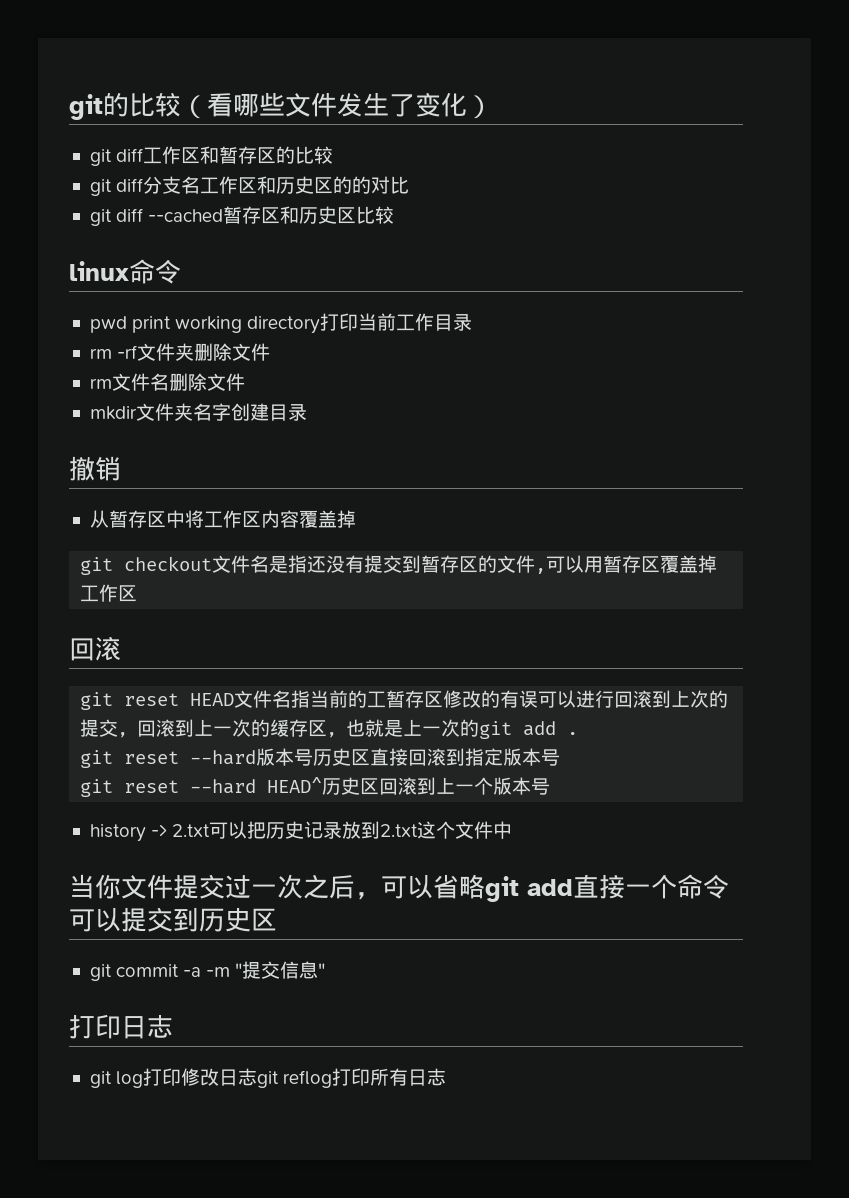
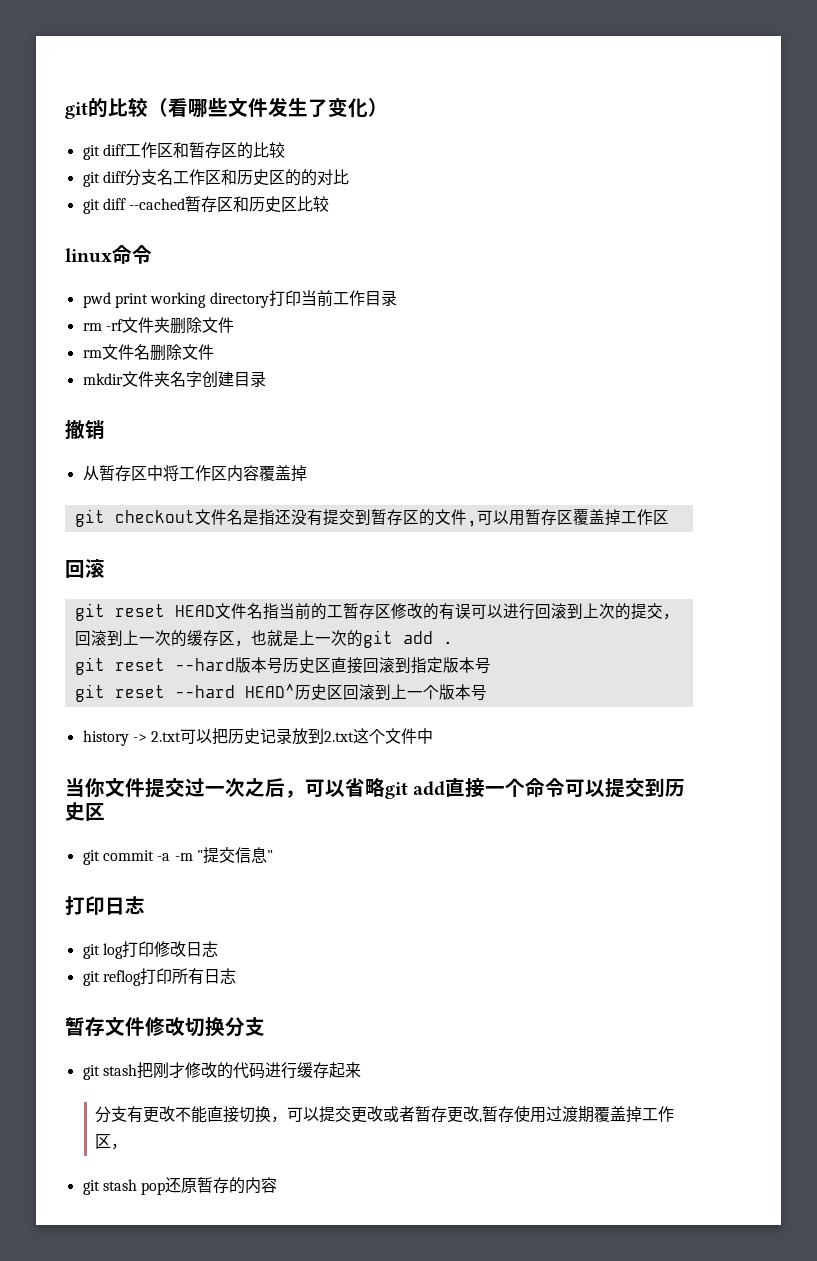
- git log打印修改日志git reflog打印所有日志
+ git log打印修改日志
+ git reflog打印所有日志
+ 暂存文件修改切换分支
+ git stash把刚才修改的代码进行缓存起来
+ 分支有更改不能直接切换，可以提交更改或者暂存更改,暂存使用过渡期覆盖掉工作区，
+ git stash pop还原暂存的内容

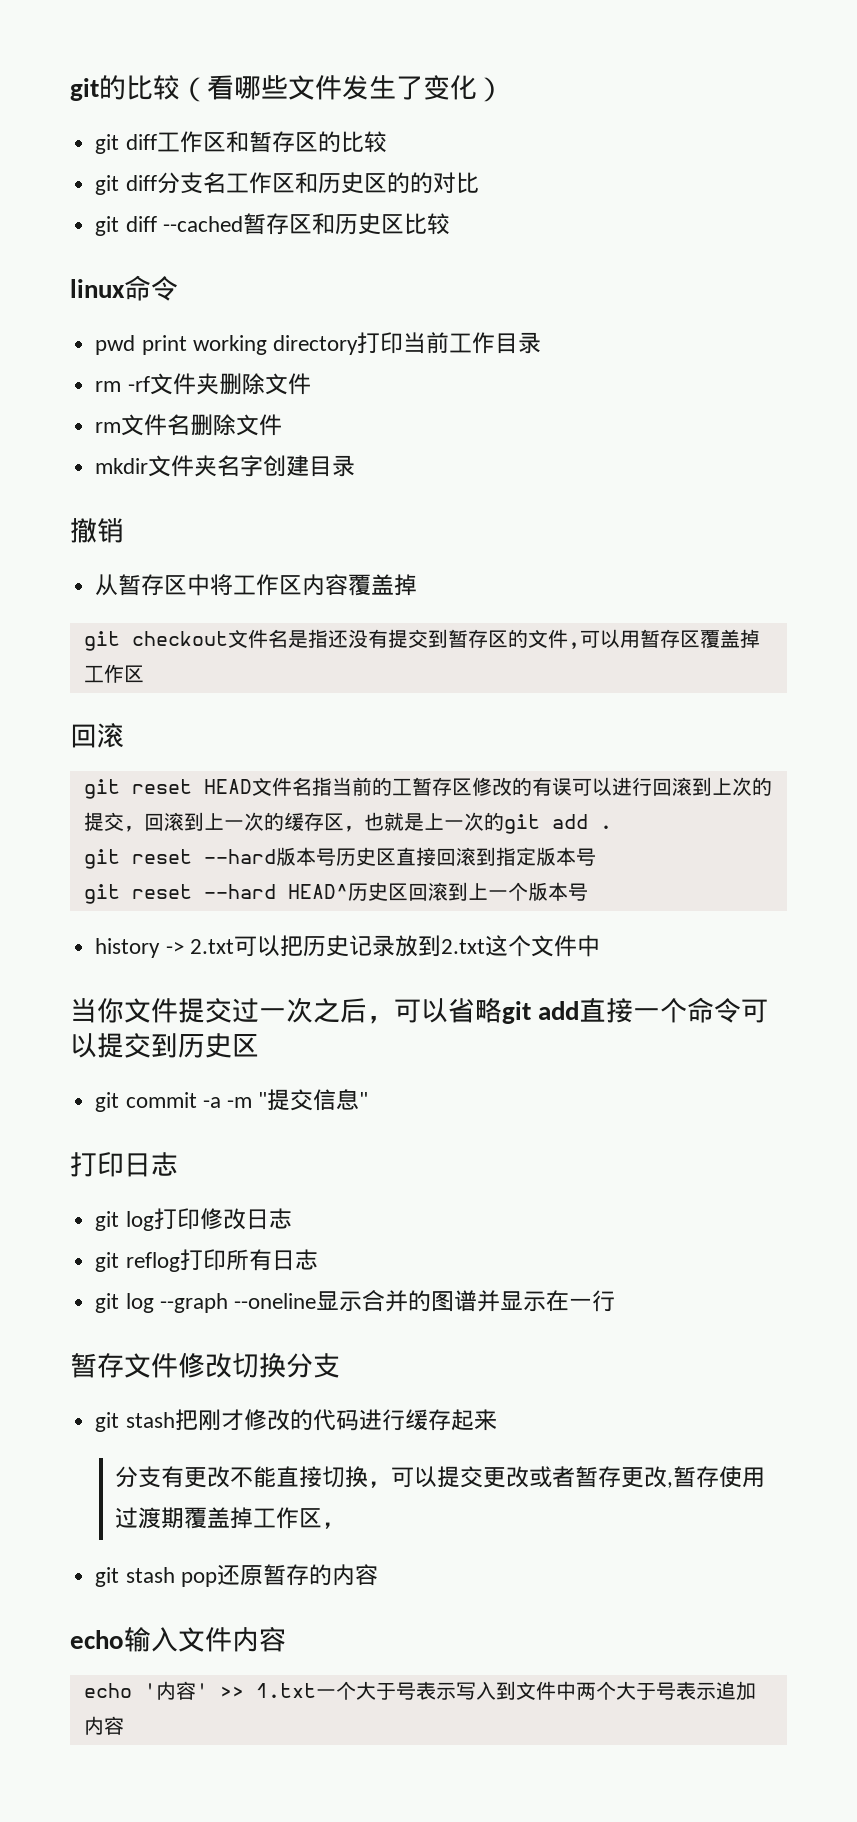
+ git log --graph --oneline显示合并的图谱并显示在一行
+ echo输入文件内容
+ echo '内容' >> 1.txt一个大于号表示写入到文件中两个大于号表示追加内容

